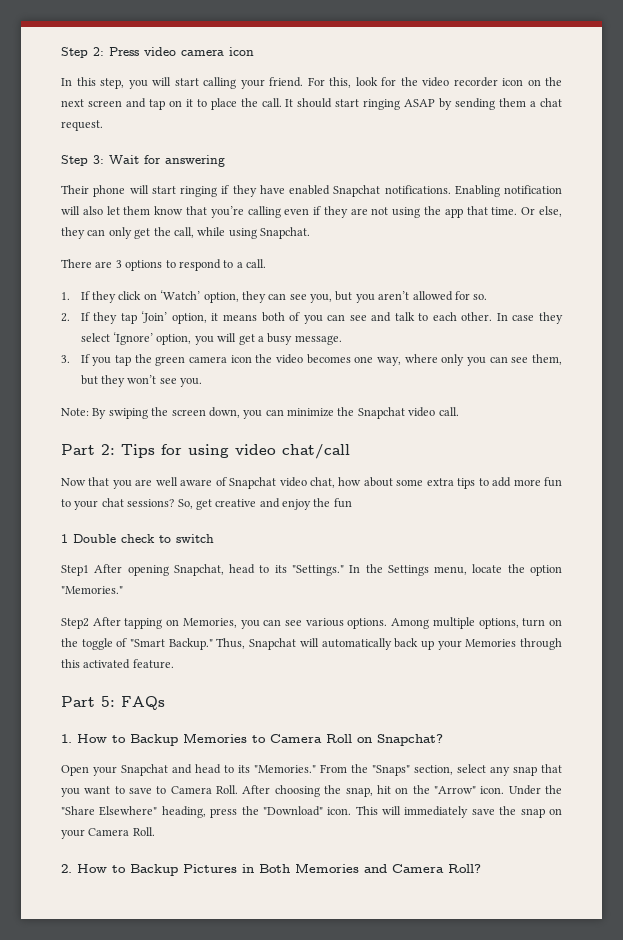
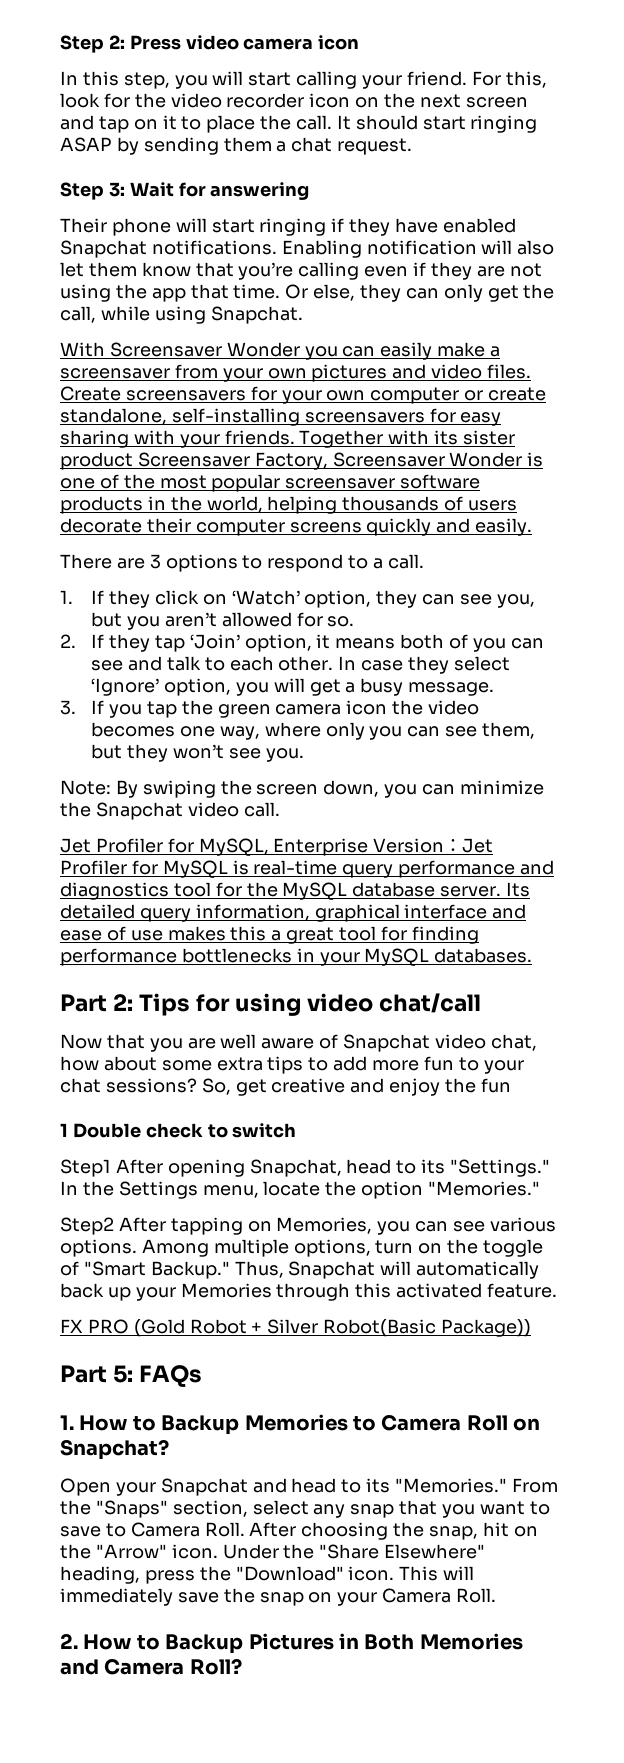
+ With Screensaver Wonder you can easily make a screensaver from your own pictures and video files. Create screensavers for your own computer or create standalone, self-installing screensavers for easy sharing with your friends. Together with its sister product Screensaver Factory, Screensaver Wonder is one of the most popular screensaver software products in the world, helping thousands of users decorate their computer screens quickly and easily.
+ Jet Profiler for MySQL, Enterprise Version：Jet Profiler for MySQL is real-time query performance and diagnostics tool for the MySQL database server. Its detailed query information, graphical interface and ease of use makes this a great tool for finding performance bottlenecks in your MySQL databases.
+ FX PRO (Gold Robot + Silver Robot(Basic Package))

